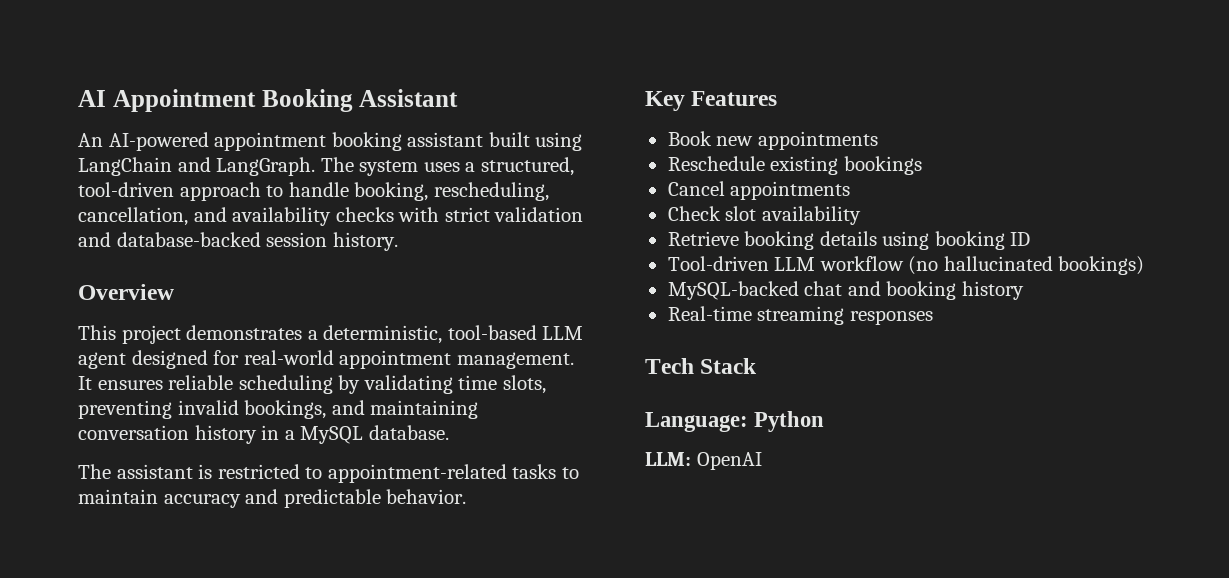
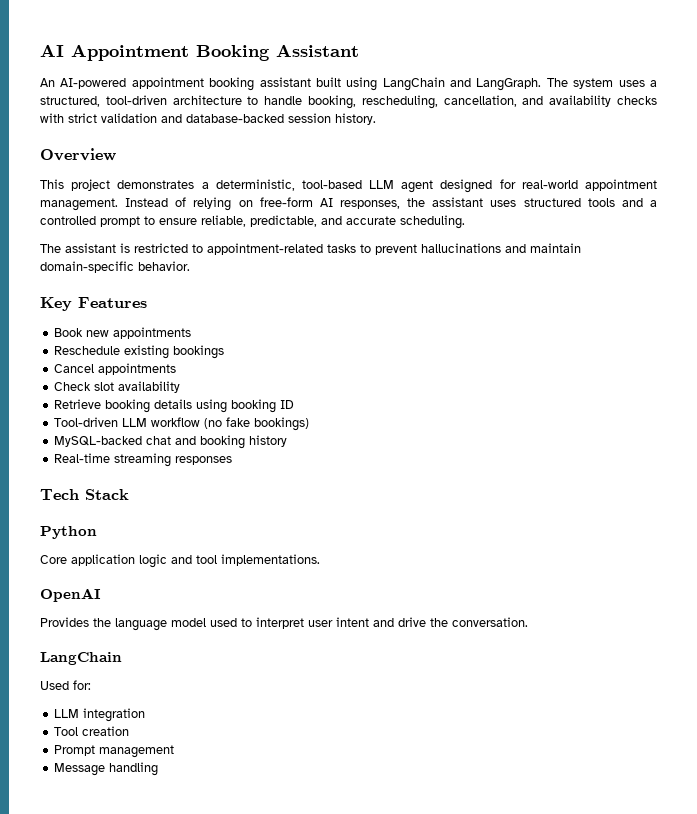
- The system uses a structured, tool-driven approach to handle booking, rescheduling, cancellation, and availability checks with strict validation and database-backed session history.
+ The system uses a structured, tool-driven architecture to handle booking, rescheduling, cancellation, and availability checks with strict validation and database-backed session history.
- It ensures reliable scheduling by validating time slots, preventing invalid bookings, and maintaining conversation history in a MySQL database.
+ Instead of relying on free-form AI responses, the assistant uses structured tools and a controlled prompt to ensure reliable, predictable, and accurate scheduling.
- The assistant is restricted to appointment-related tasks to maintain accuracy and predictable behavior.
+ The assistant is restricted to appointment-related tasks to prevent hallucinations and maintain domain-specific behavior.
- Tool-driven LLM workflow (no hallucinated bookings)
+ Tool-driven LLM workflow (no fake bookings)
- Language: Python
+ Python
- LLM: OpenAI
+ Core application logic and tool implementations.
+ OpenAI
+ Provides the language model used to interpret user intent and drive the conversation.
+ LangChain
+ Used for:
+ LLM integration
+ Tool creation
+ Prompt management
+ Message handling

